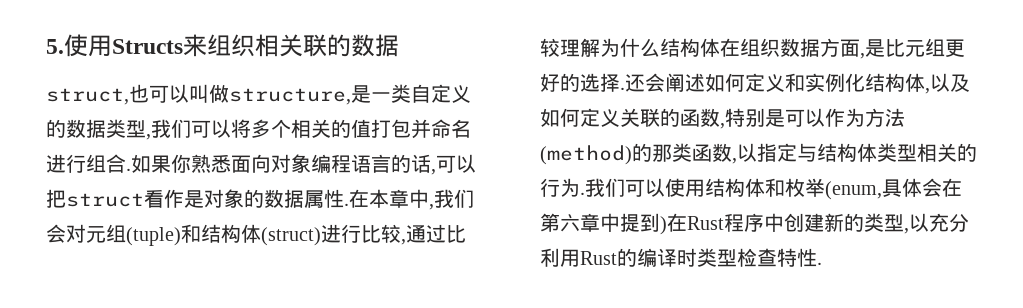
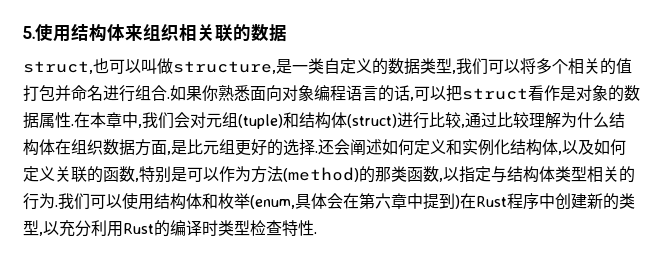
- 5.使用Structs来组织相关联的数据
+ 5.使用结构体来组织相关联的数据

